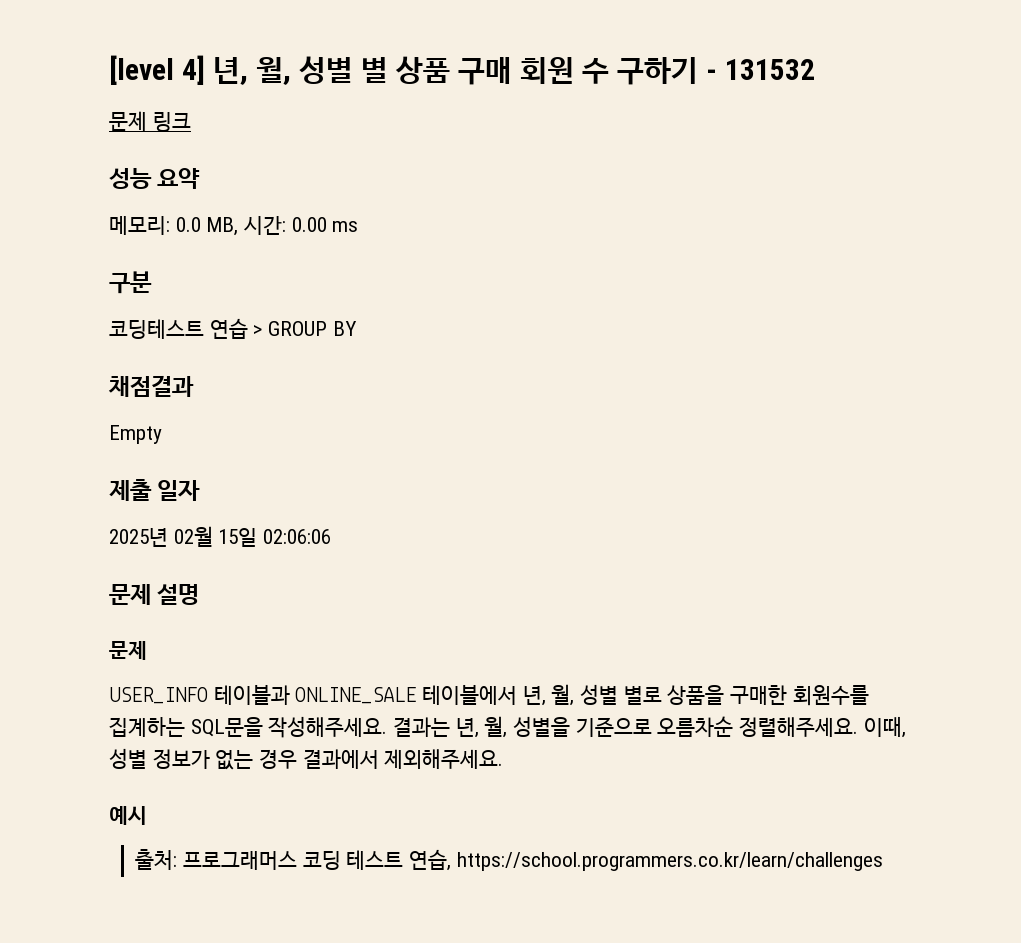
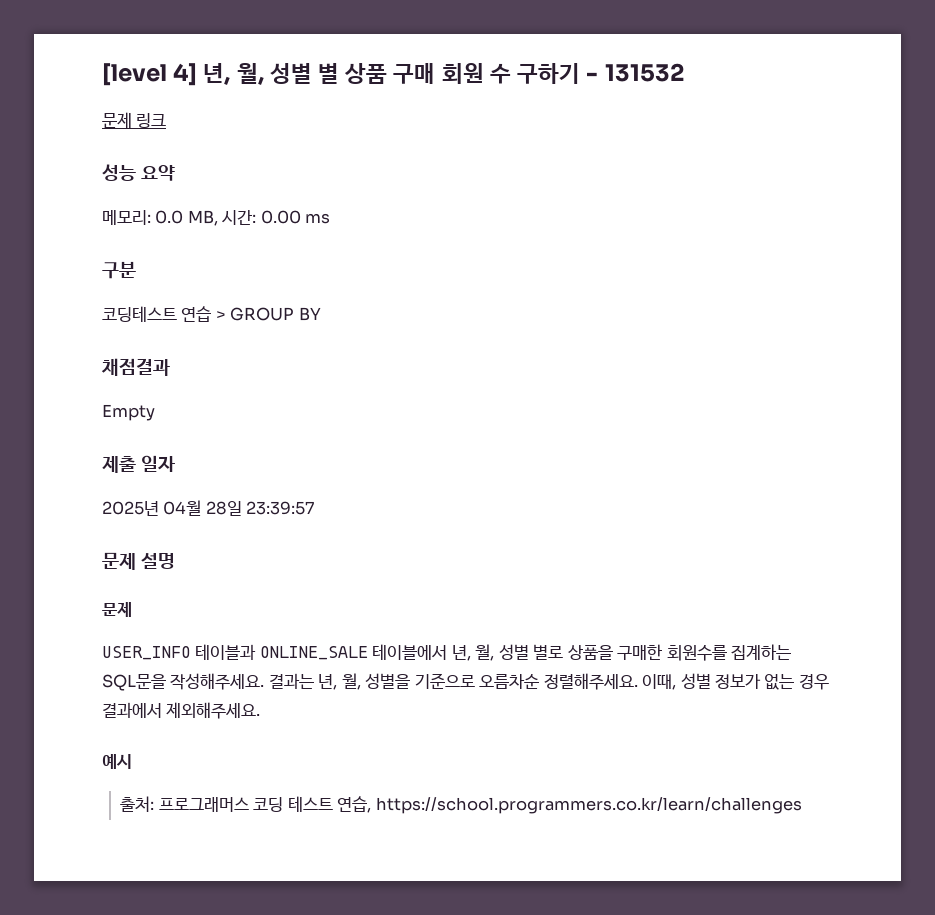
- 2025년 02월 15일 02:06:06
+ 2025년 04월 28일 23:39:57

